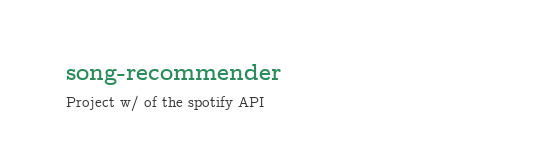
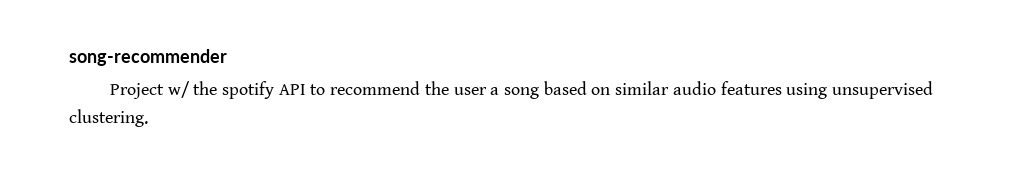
- Project w/ of the spotify API
+ Project w/ the spotify API to recommend the user a song based on similar audio features using unsupervised clustering.

